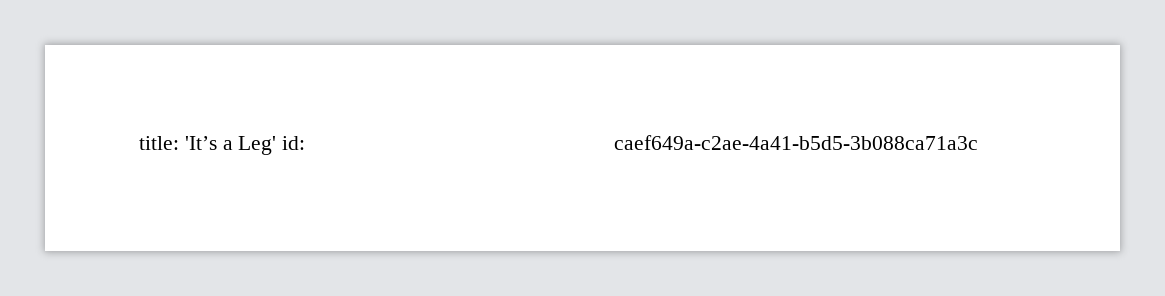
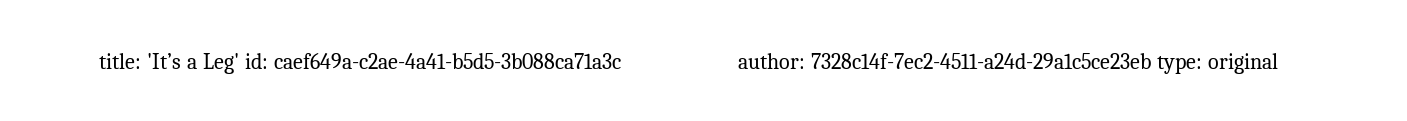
- title: 'It’s a Leg' id: caef649a-c2ae-4a41-b5d5-3b088ca71a3c
+ title: 'It’s a Leg' id: caef649a-c2ae-4a41-b5d5-3b088ca71a3c author: 7328c14f-7ec2-4511-a24d-29a1c5ce23eb type: original

